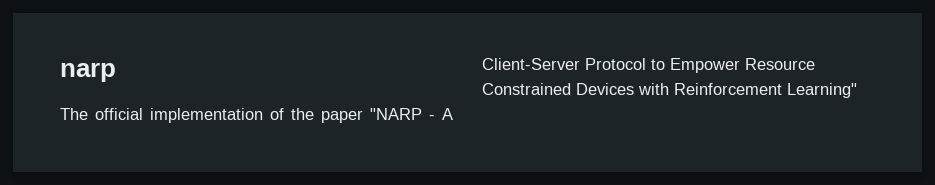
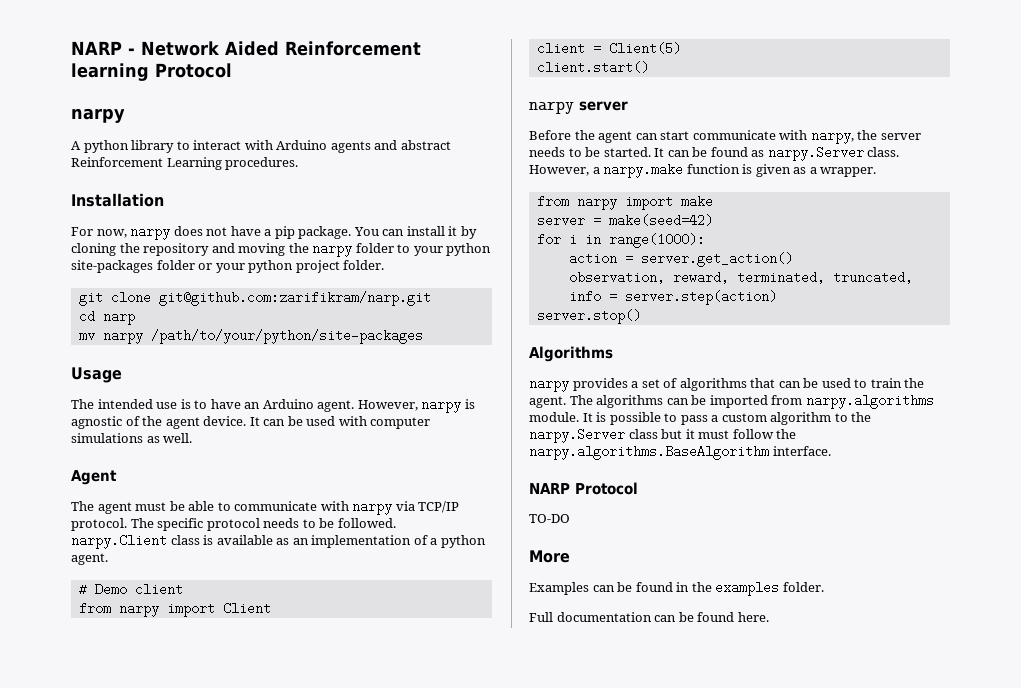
- narp
- The official implementation of the paper "NARP - A Client-Server Protocol to Empower Resource Constrained Devices with Reinforcement Learning"
+ NARP - Network Aided Reinforcement learning Protocol
+ narpy
+ A python library to interact with Arduino agents and abstract Reinforcement Learning procedures.
+ Installation
+ For now, narpy does not have a pip package. You can install it by cloning the repository and moving the narpy folder to your python site-packages folder or your python project folder.
+ git clone git@github.com:zarifikram/narp.git
+ cd narp
+ mv narpy /path/to/your/python/site-packages
+ Usage
+ The intended use is to have an Arduino agent. However, narpy is agnostic of the agent device. It can be used with computer simulations as well.
+ Agent
+ The agent must be able to communicate with narpy via TCP/IP protocol. The specific protocol needs to be followed. narpy.Client class is available as an implementation of a python agent.
+ # Demo client
+ from narpy import Client
+ client = Client(5)
+ client.start()
+ narpy server
+ Before the agent can start communicate with narpy, the server needs to be started. It can be found as narpy.Server class. However, a narpy.make function is given as a wrapper.
+ from narpy import make
+ server = make(seed=42)
+ for i in range(1000):
+ action = server.get_action()
+ observation, reward, terminated, truncated, info = server.step(action)
+ server.stop()
+ Algorithms
+ narpy provides a set of algorithms that can be used to train the agent. The algorithms can be imported from narpy.algorithms module. It is possible to pass a custom algorithm to the narpy.Server class but it must follow the narpy.algorithms.BaseAlgorithm interface.
+ NARP Protocol
+ TO-DO
+ More
+ Examples can be found in the examples folder.
+ Full documentation can be found here.

